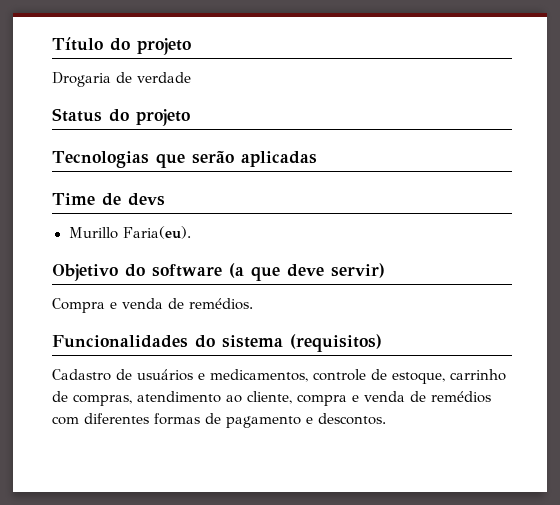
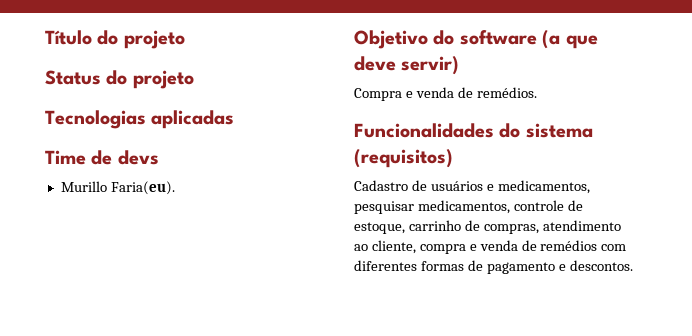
- Drogaria de verdade
- Tecnologias que serão aplicadas
+ Tecnologias aplicadas
- Cadastro de usuários e medicamentos, controle de estoque, carrinho de compras, atendimento ao cliente, compra e venda de remédios com diferentes formas de pagamento e descontos.
+ Cadastro de usuários e medicamentos, pesquisar medicamentos, controle de estoque, carrinho de compras, atendimento ao cliente, compra e venda de remédios com diferentes formas de pagamento e descontos.

